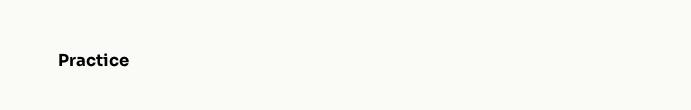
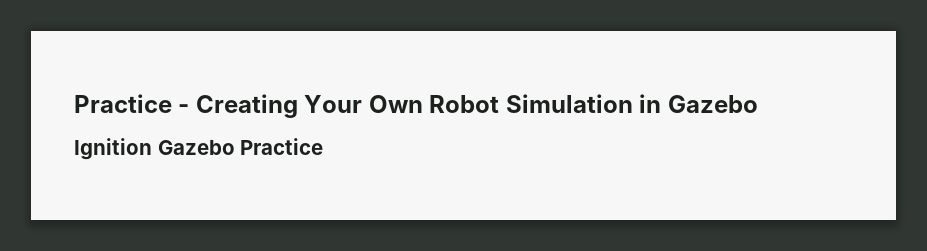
- Practice
+ Practice - Creating Your Own Robot Simulation in Gazebo
+ Ignition Gazebo Practice

